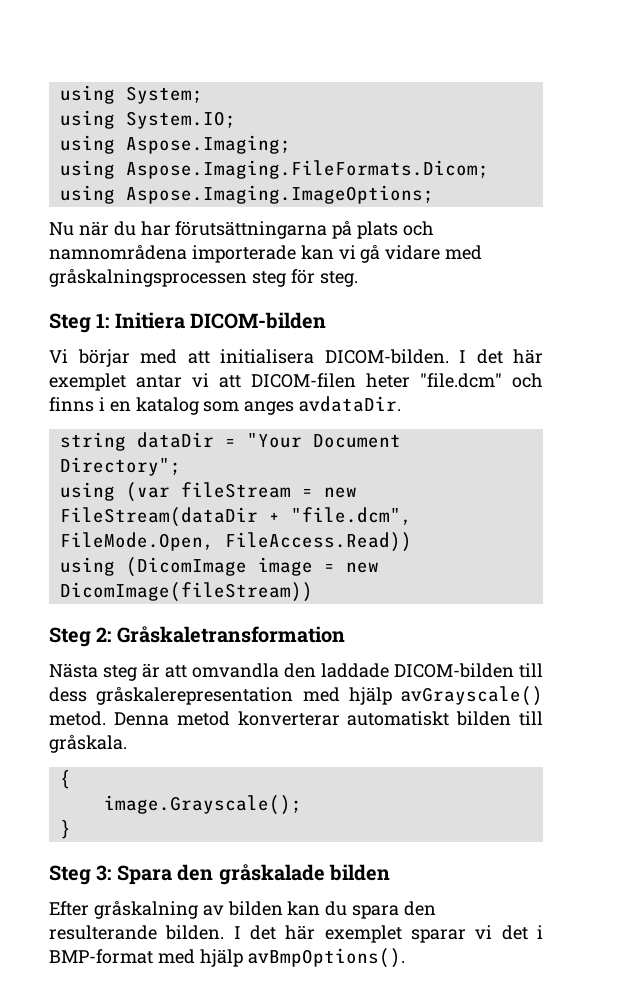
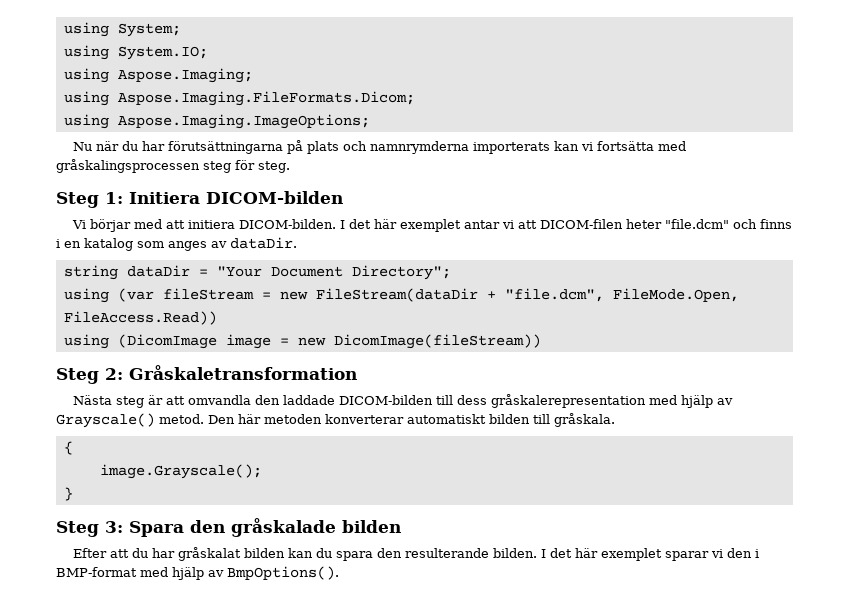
- Nu när du har förutsättningarna på plats och namnområdena importerade kan vi gå vidare med gråskalningsprocessen steg för steg.
+ Nu när du har förutsättningarna på plats och namnrymderna importerats kan vi fortsätta med gråskalingsprocessen steg för steg.
- Vi börjar med att initialisera DICOM-bilden.
+ Vi börjar med att initiera DICOM-bilden.
- I det här exemplet antar vi att DICOM-filen heter "file.dcm" och finns i en katalog som anges avdataDir.
+ I det här exemplet antar vi att DICOM-filen heter "file.dcm" och finns i en katalog som anges av dataDir.
- Nästa steg är att omvandla den laddade DICOM-bilden till dess gråskalerepresentation med hjälp avGrayscale() metod. Denna metod konverterar automatiskt bilden till gråskala.
+ Nästa steg är att omvandla den laddade DICOM-bilden till dess gråskalerepresentation med hjälp av Grayscale() metod. Den här metoden konverterar automatiskt bilden till gråskala.
- Efter gråskalning av bilden kan du spara den resulterande bilden.
+ Efter att du har gråskalat bilden kan du spara den resulterande bilden.
- I det här exemplet sparar vi det i BMP-format med hjälp avBmpOptions().
+ I det här exemplet sparar vi den i BMP-format med hjälp av BmpOptions().

